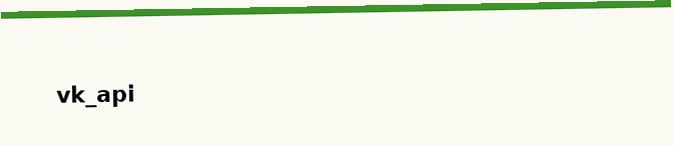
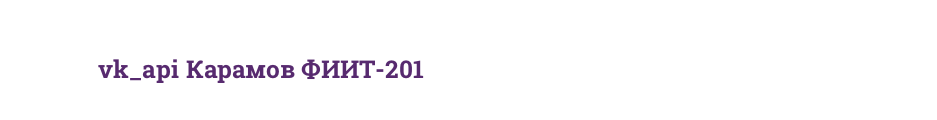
- vk_api
+ vk_api Карамов ФИИТ-201

